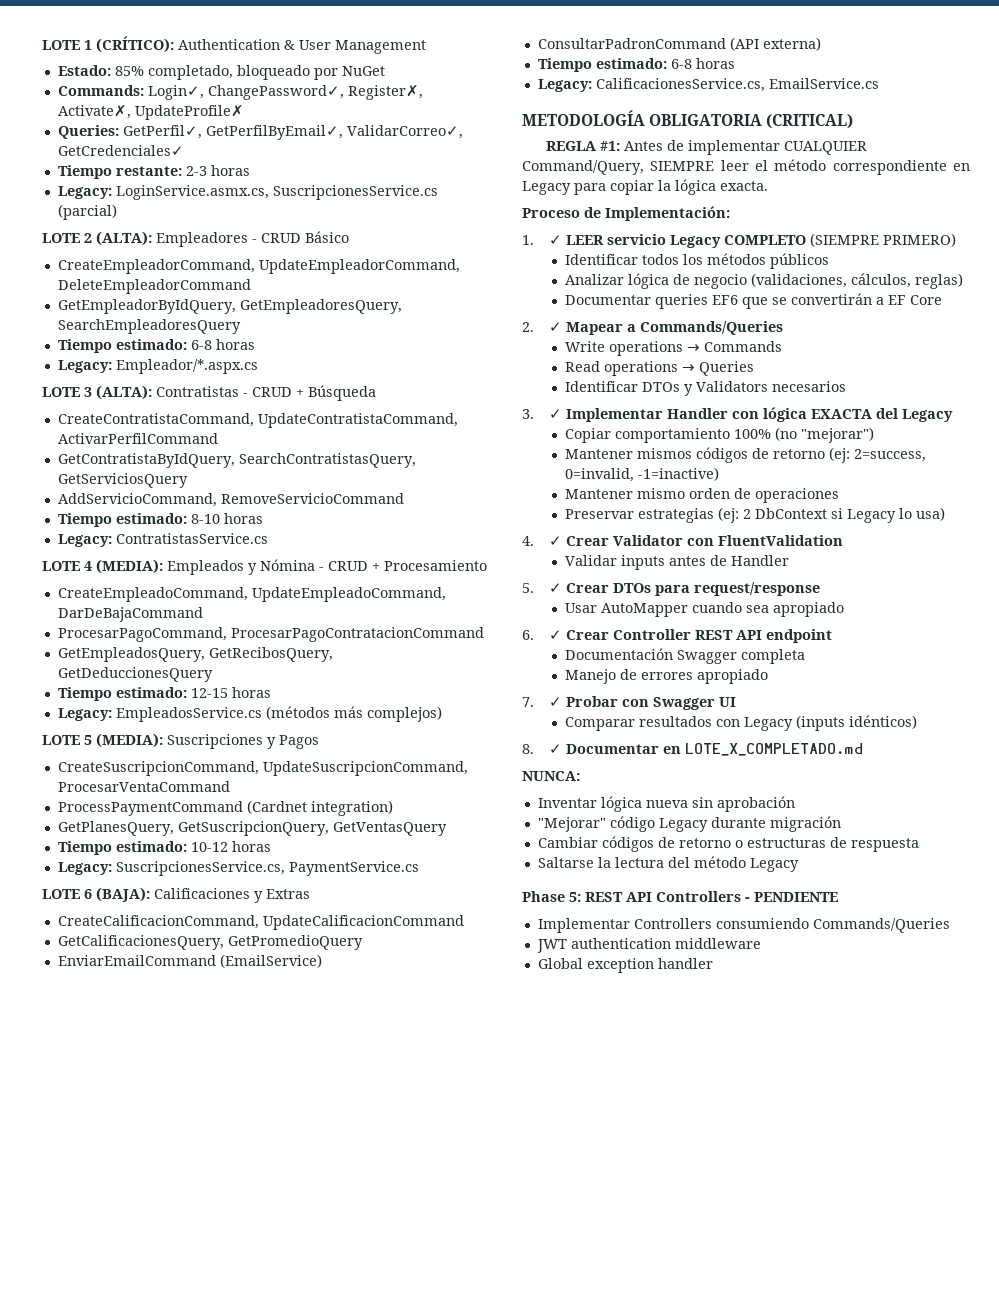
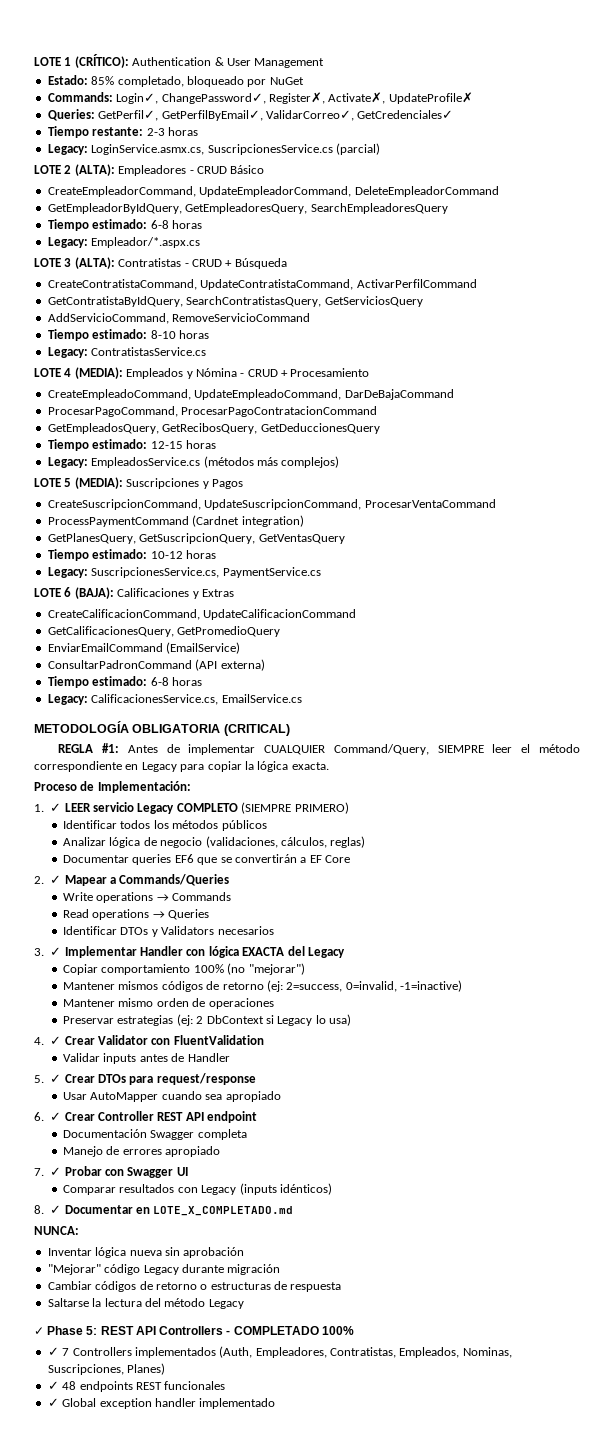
- Phase 5: REST API Controllers - PENDIENTE
- Implementar Controllers consumiendo Commands/Queries
- JWT authentication middleware
- Global exception handler
+ ✓ Phase 5: REST API Controllers - COMPLETADO 100%
+ ✓ 7 Controllers implementados (Auth, Empleadores, Contratistas, Empleados, Nominas, Suscripciones, Planes)
+ ✓ 48 endpoints REST funcionales
+ ✓ Global exception handler implementado

